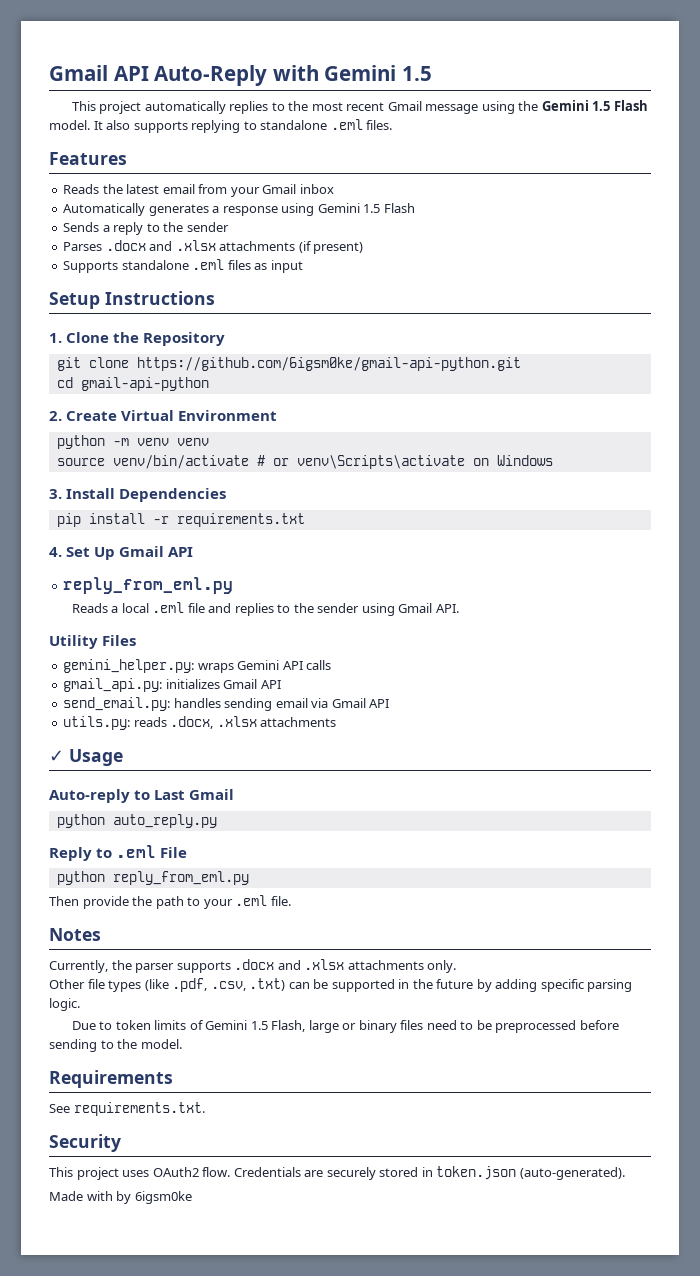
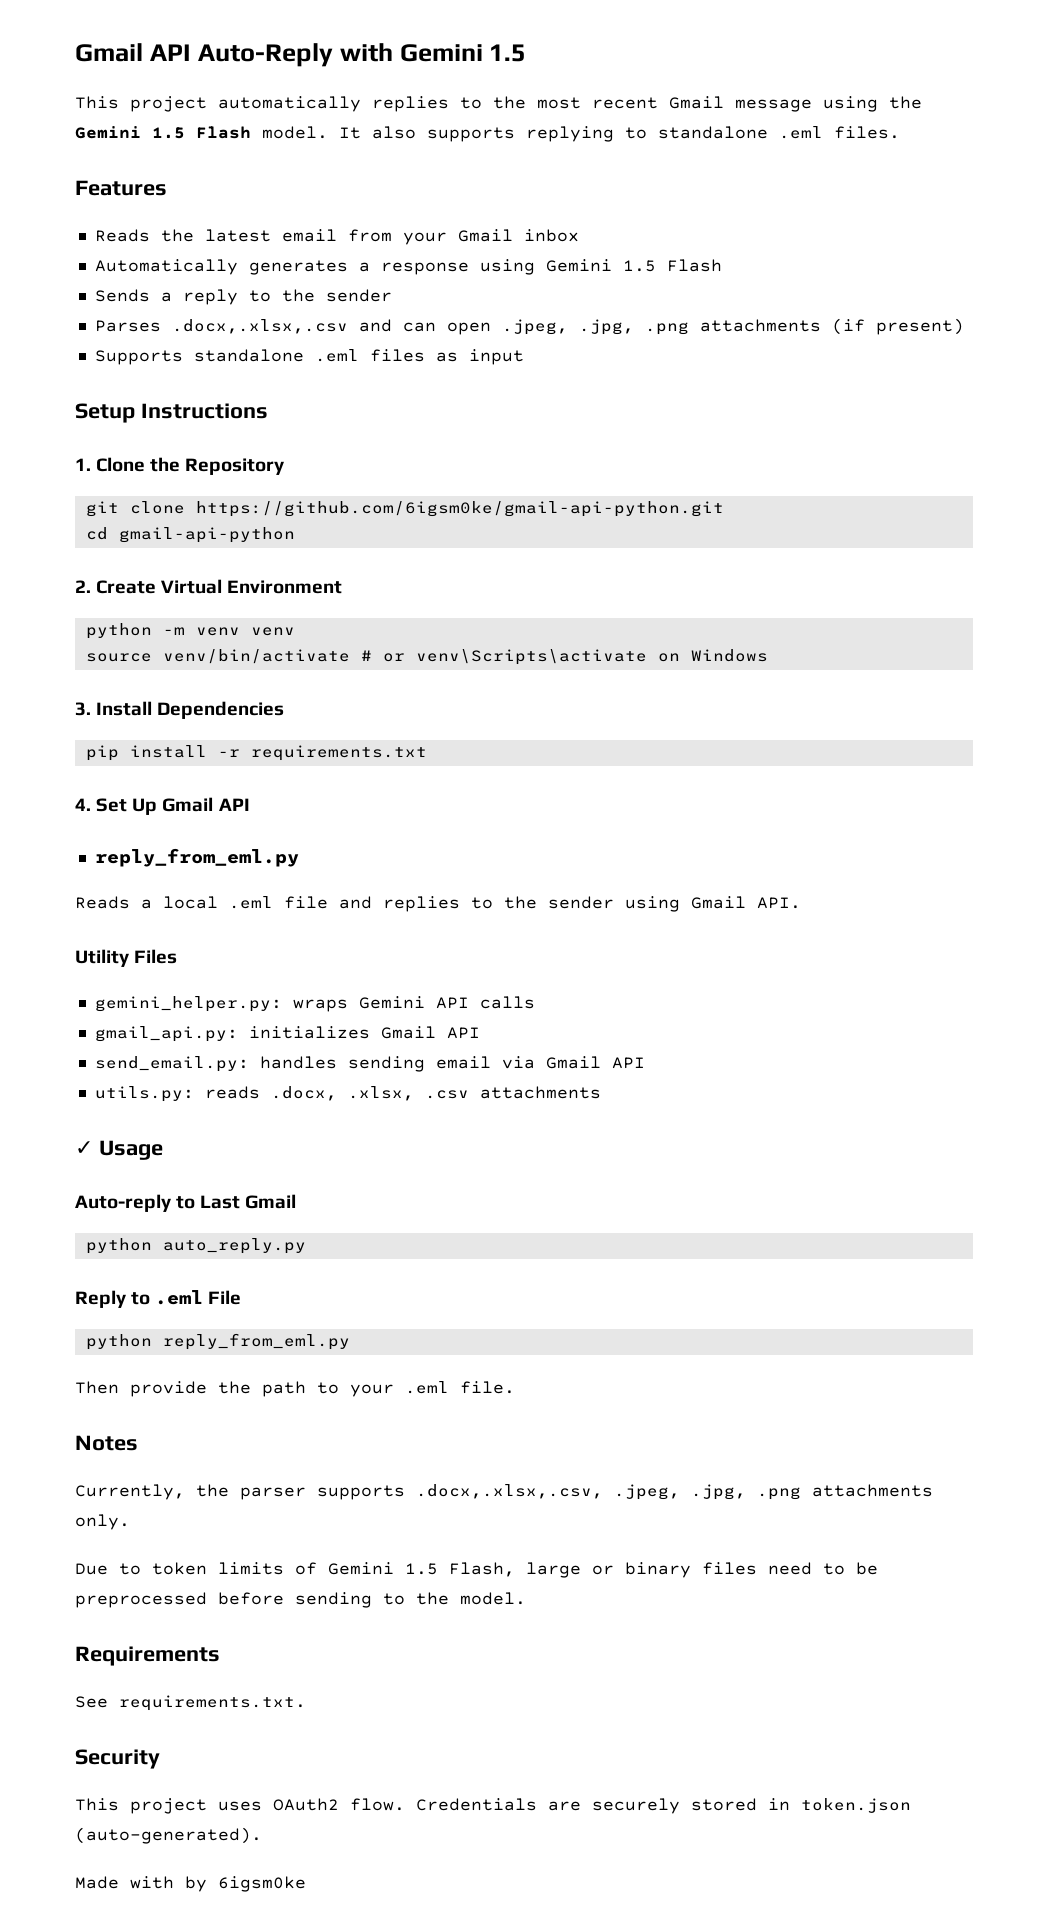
- Parses .docx and .xlsx attachments (if present)
+ Parses .docx,.xlsx,.csv and can open .jpeg, .jpg, .png attachments (if present)
- utils.py: reads .docx, .xlsx attachments
+ utils.py: reads .docx, .xlsx, .csv attachments
- Currently, the parser supports .docx and .xlsx attachments only.
- Other file types (like .pdf, .csv, .txt) can be supported in the future by adding specific parsing logic.
+ Currently, the parser supports .docx,.xlsx,.csv, .jpeg, .jpg, .png attachments only.

